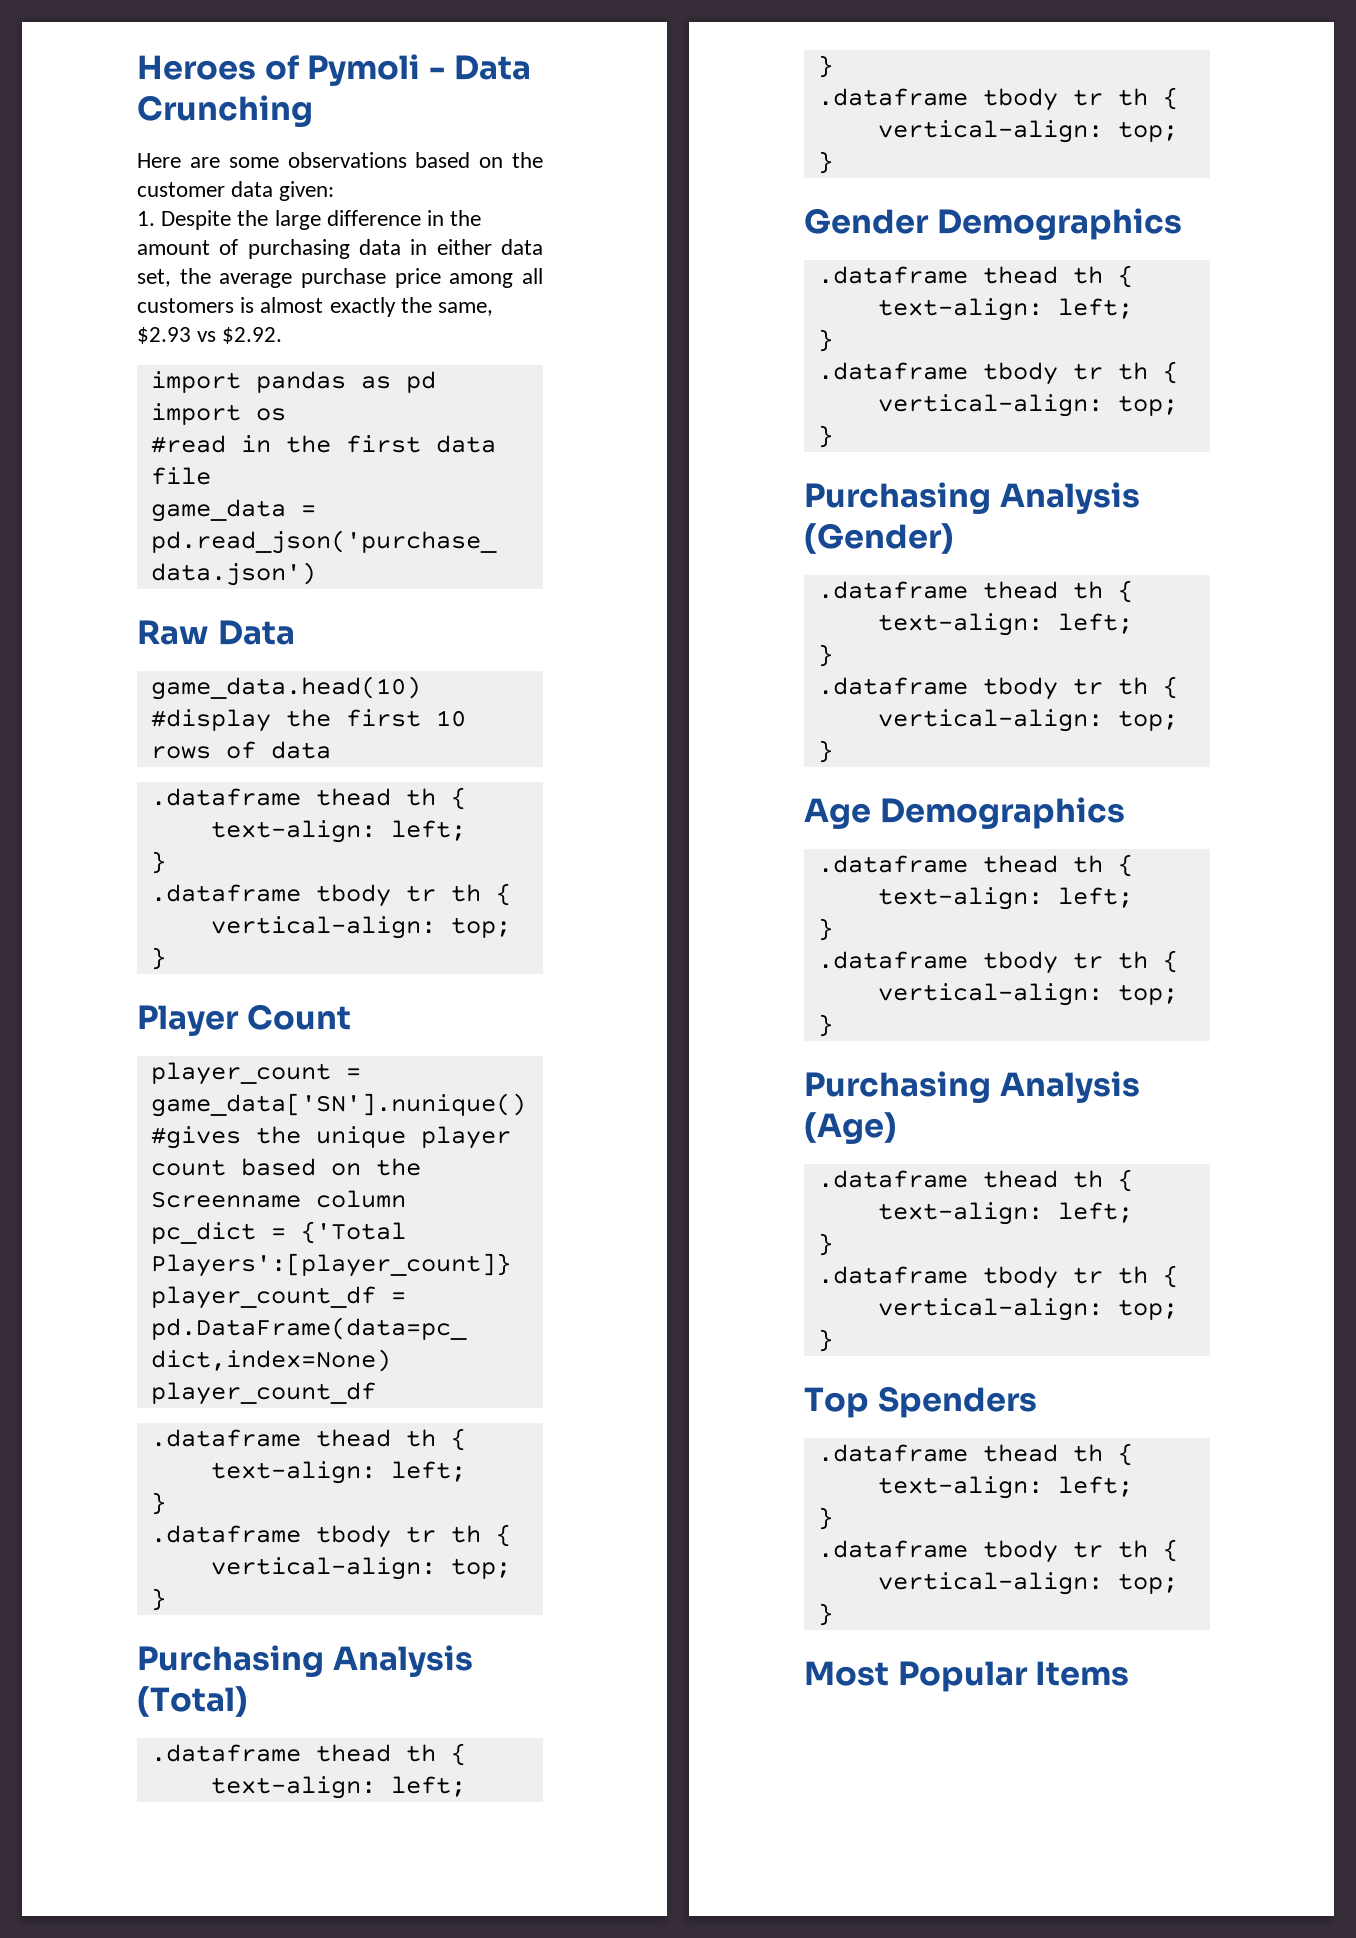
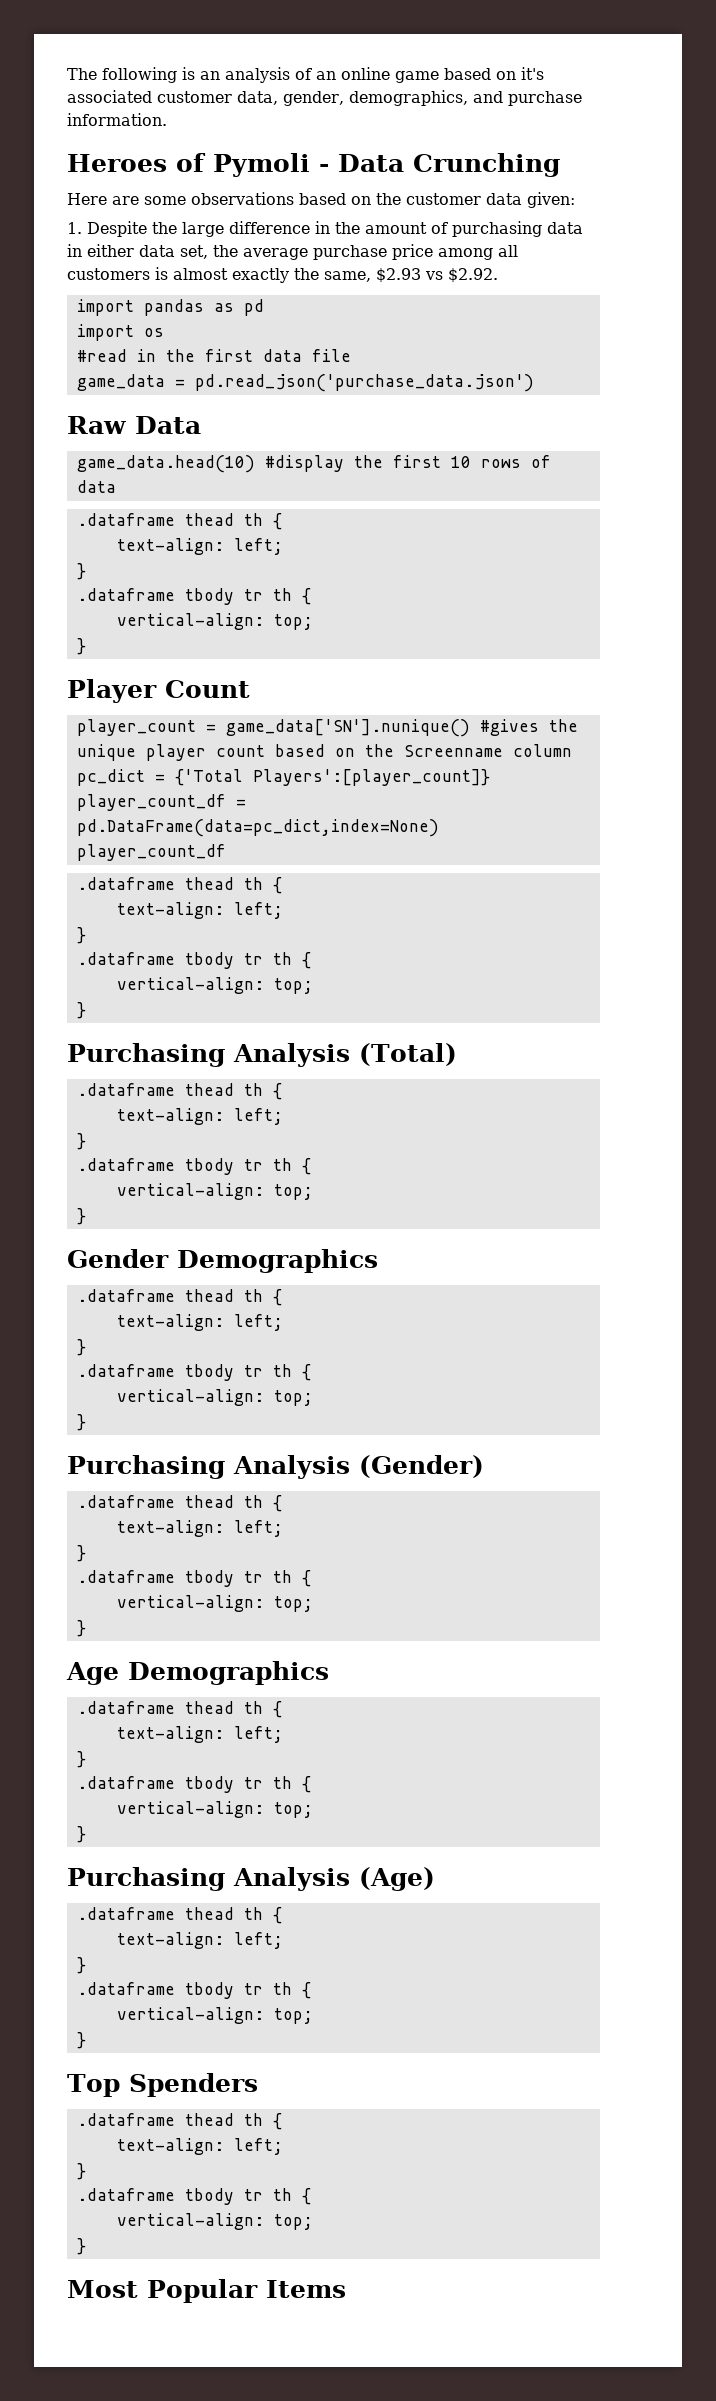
+ The following is an analysis of an online game based on it's associated customer data, gender, demographics, and purchase information.

